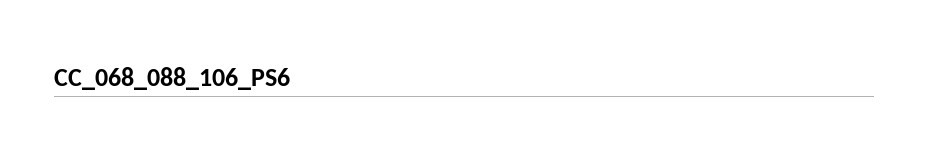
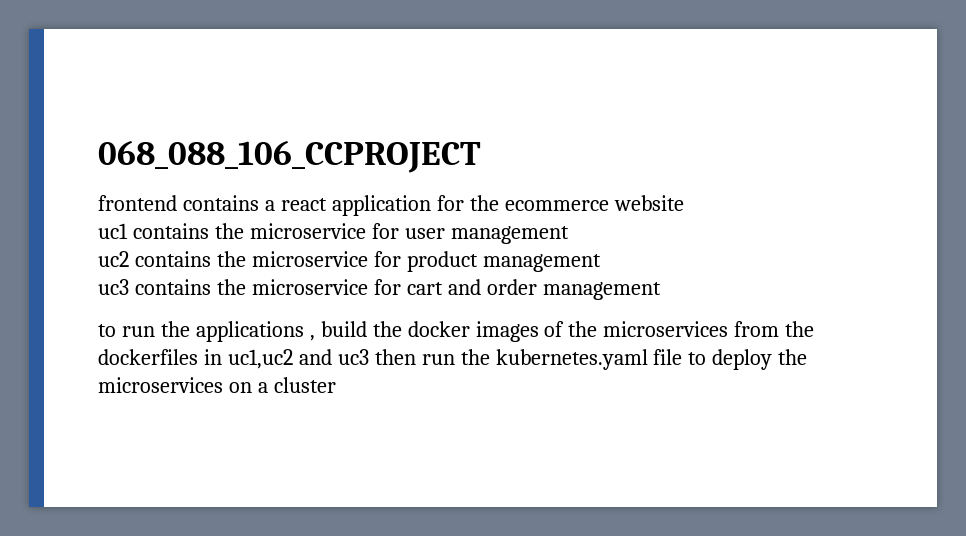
- CC_068_088_106_PS6
+ 068_088_106_CCPROJECT
+ frontend contains a react application for the ecommerce website
+ uc1 contains the microservice for user management
+ uc2 contains the microservice for product management
+ uc3 contains the microservice for cart and order management
+ to run the applications , build the docker images of the microservices from the dockerfiles in uc1,uc2 and uc3 then run the kubernetes.yaml file to deploy the microservices on a cluster

